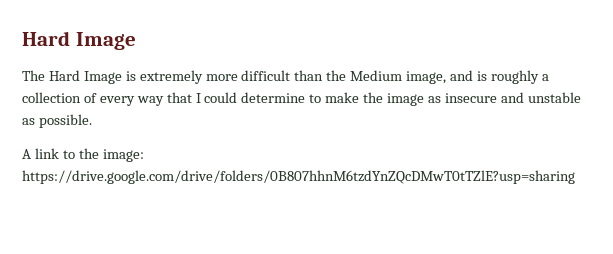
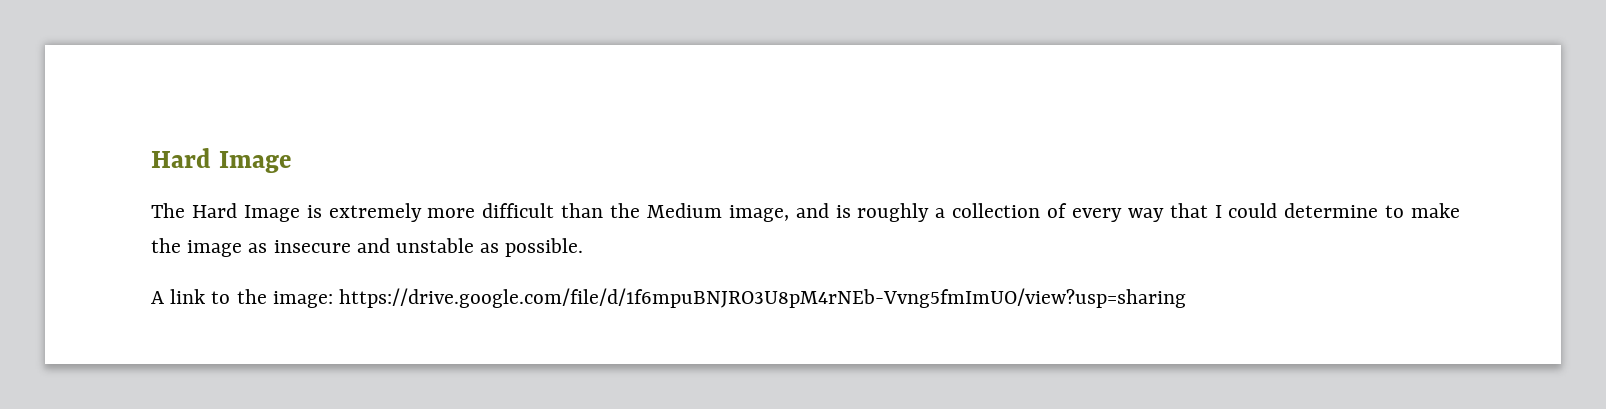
- A link to the image: https://drive.google.com/drive/folders/0B807hhnM6tzdYnZQcDMwT0tTZlE?usp=sharing
+ A link to the image: https://drive.google.com/file/d/1f6mpuBNJRO3U8pM4rNEb-Vvng5fmImUO/view?usp=sharing

